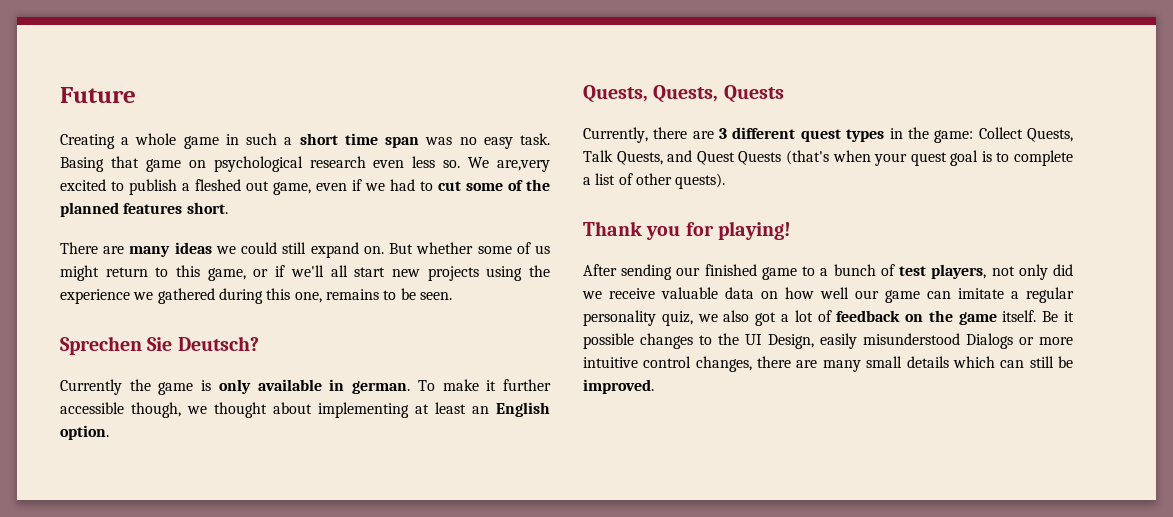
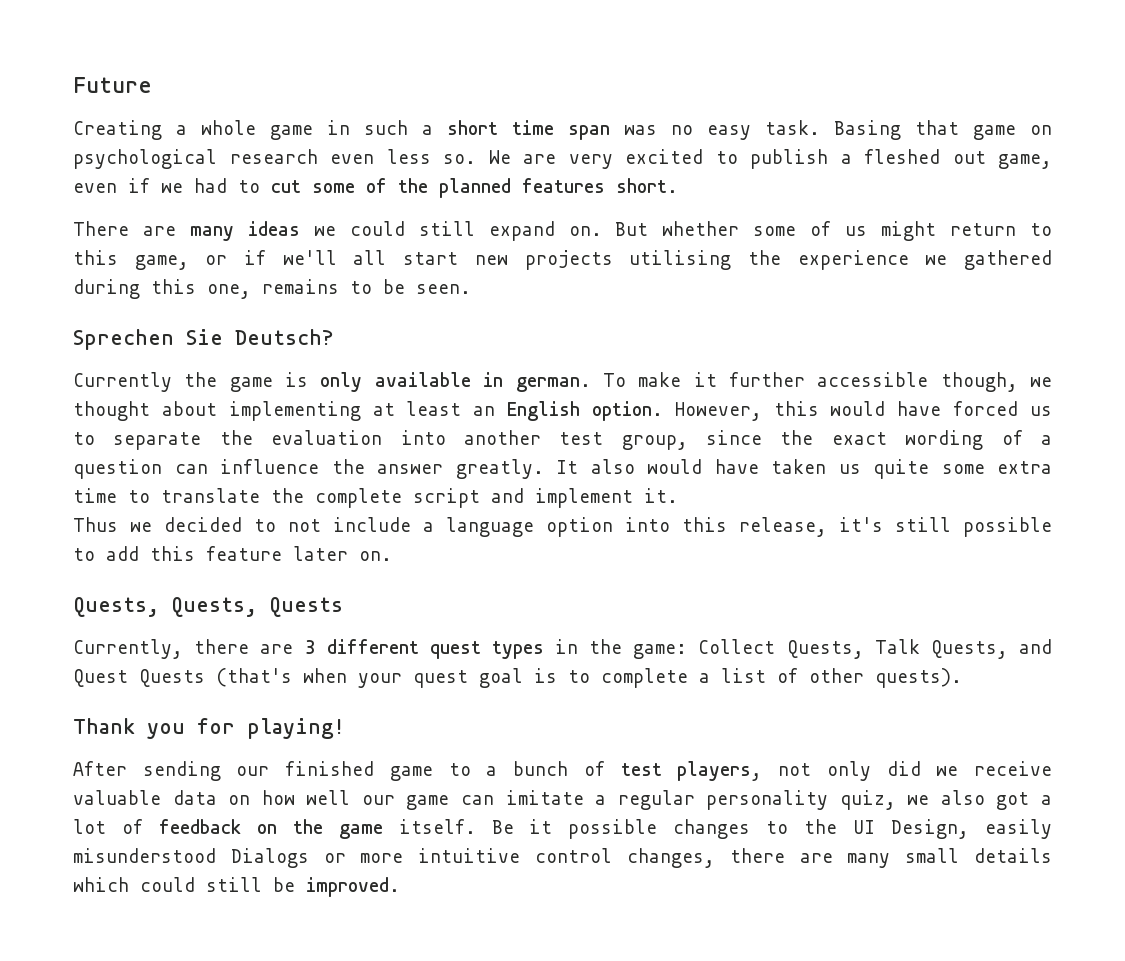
- We are,very excited to publish a fleshed out game, even if we had to cut some of the planned features short.
+ We are very excited to publish a fleshed out game, even if we had to cut some of the planned features short.
- But whether some of us might return to this game, or if we'll all start new projects using the experience we gathered during this one, remains to be seen.
+ But whether some of us might return to this game, or if we'll all start new projects utilising the experience we gathered during this one, remains to be seen.
+ However, this would have forced us to separate the evaluation into another test group, since the exact wording of a question can influence the answer greatly. It also would have taken us quite some extra time to translate the complete script and implement it.
+ Thus we decided to not include a language option into this release, it's still possible to add this feature later on.
- Be it possible changes to the UI Design, easily misunderstood Dialogs or more intuitive control changes, there are many small details which can still be improved.
+ Be it possible changes to the UI Design, easily misunderstood Dialogs or more intuitive control changes, there are many small details which could still be improved.

